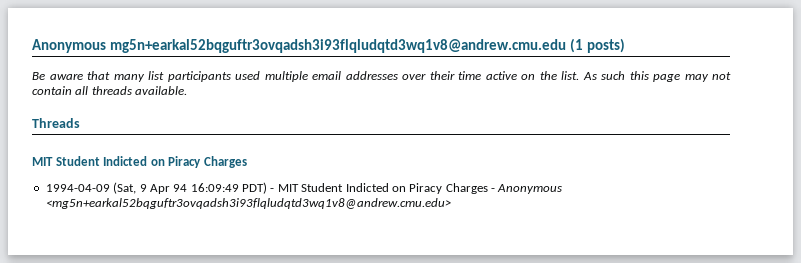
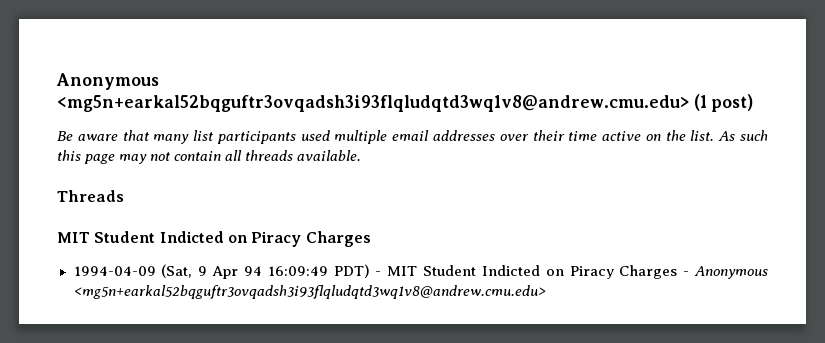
- Anonymous mg5n+earkal52bqguftr3ovqadsh3i93flqludqtd3wq1v8@andrew.cmu.edu (1 posts)
+ Anonymous <mg5n+earkal52bqguftr3ovqadsh3i93flqludqtd3wq1v8@andrew.cmu.edu> (1 post)

